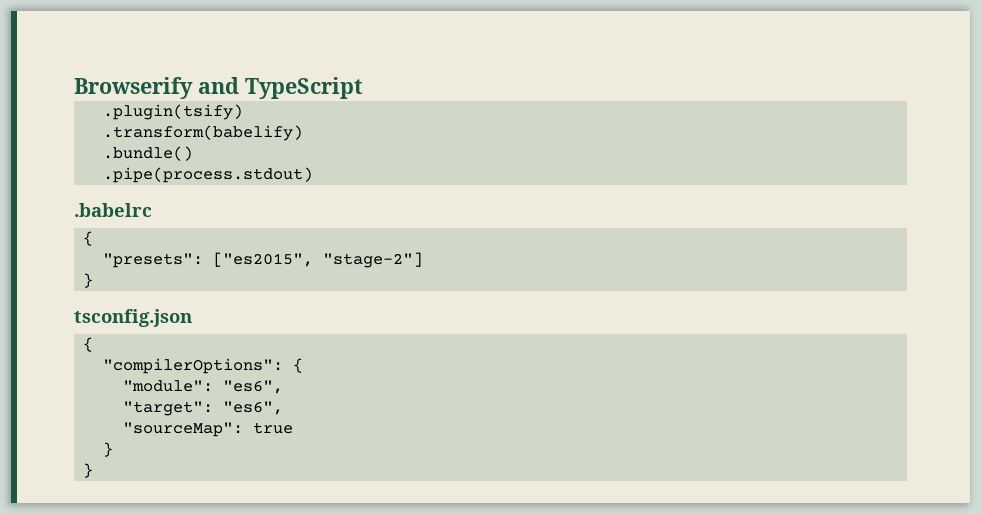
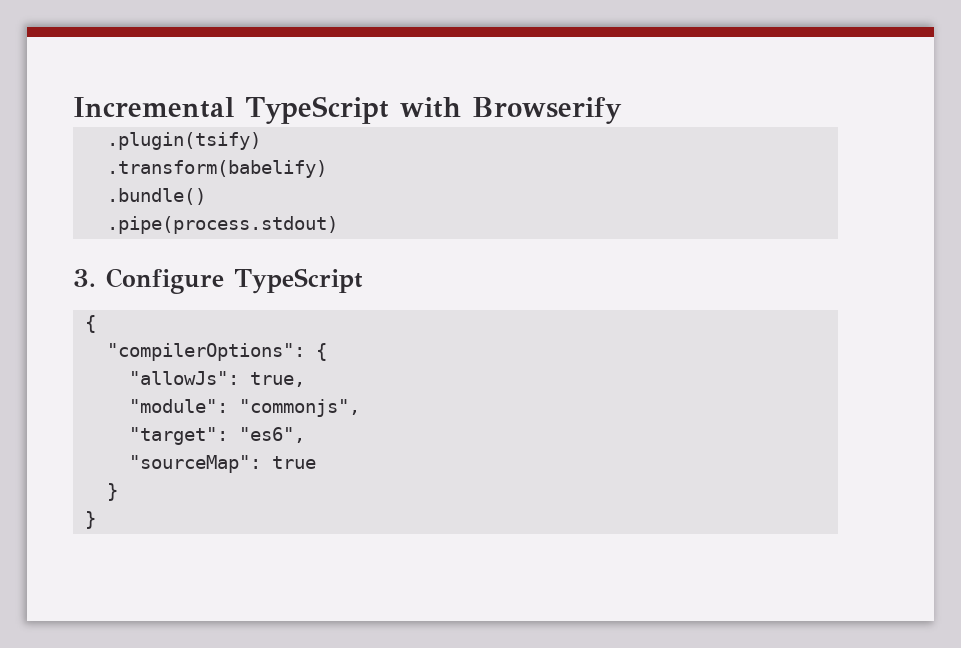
- Browserify and TypeScript
+ Incremental TypeScript with Browserify
- .babelrc
- {
- "presets": ["es2015", "stage-2"]
- }
- tsconfig.json
+ 3. Configure TypeScript
+ "allowJs": true,
- "module": "es6",
+ "module": "commonjs",

